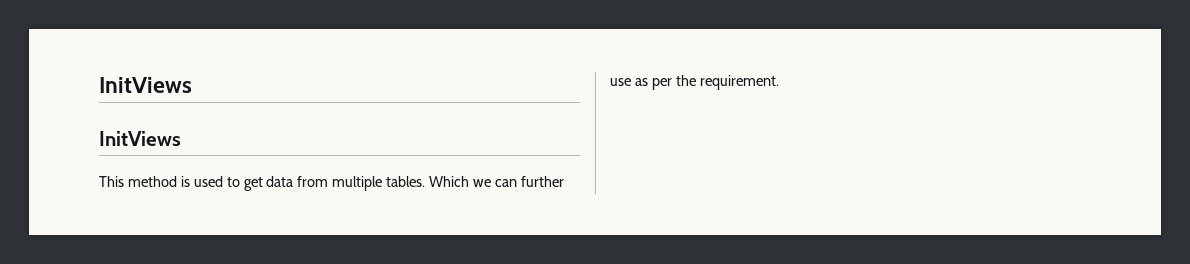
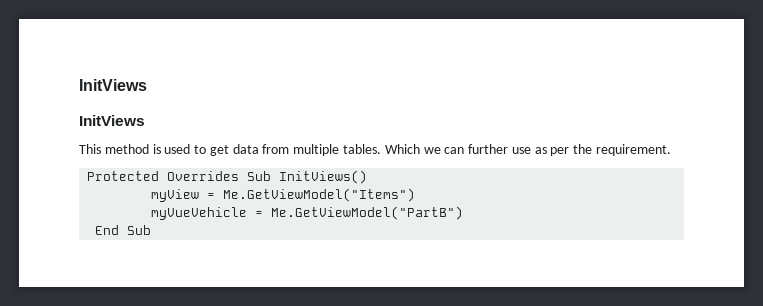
+ Protected Overrides Sub InitViews()
+ myView = Me.GetViewModel("Items")
+ myVueVehicle = Me.GetViewModel("PartB")
+ End Sub

